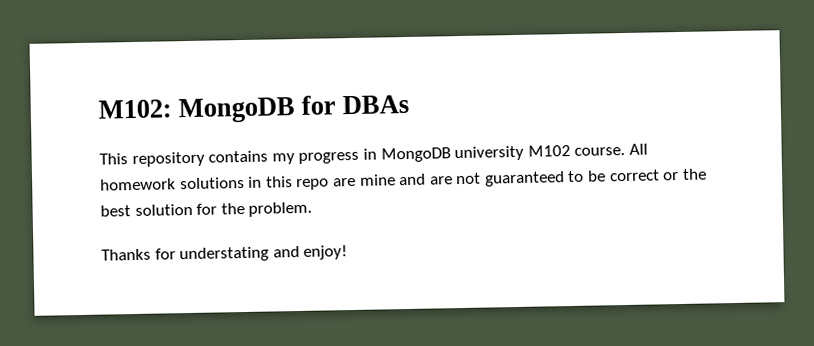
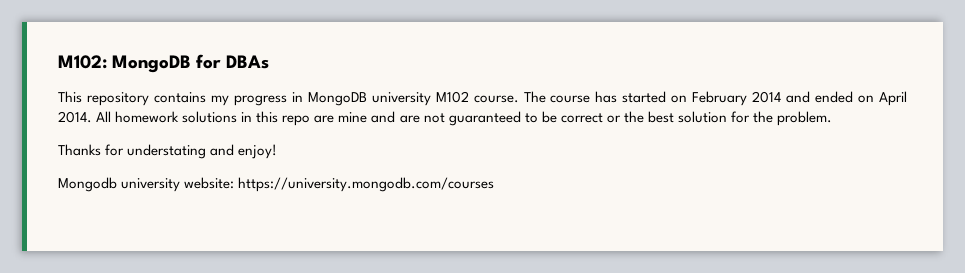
+ The course has started on February 2014 and ended on April 2014.
+ Mongodb university website: https://university.mongodb.com/courses

